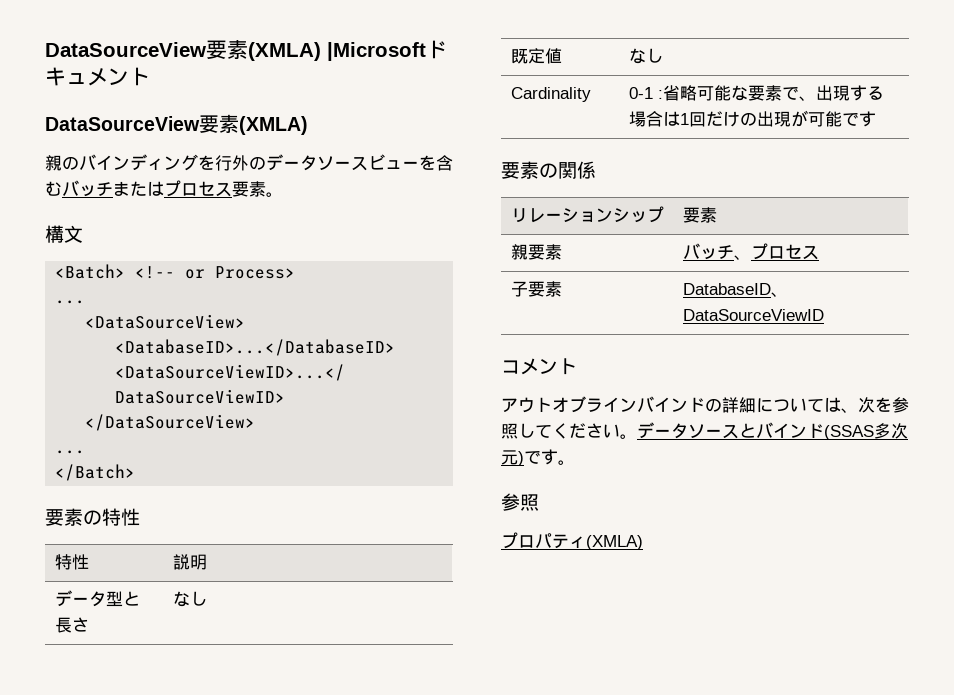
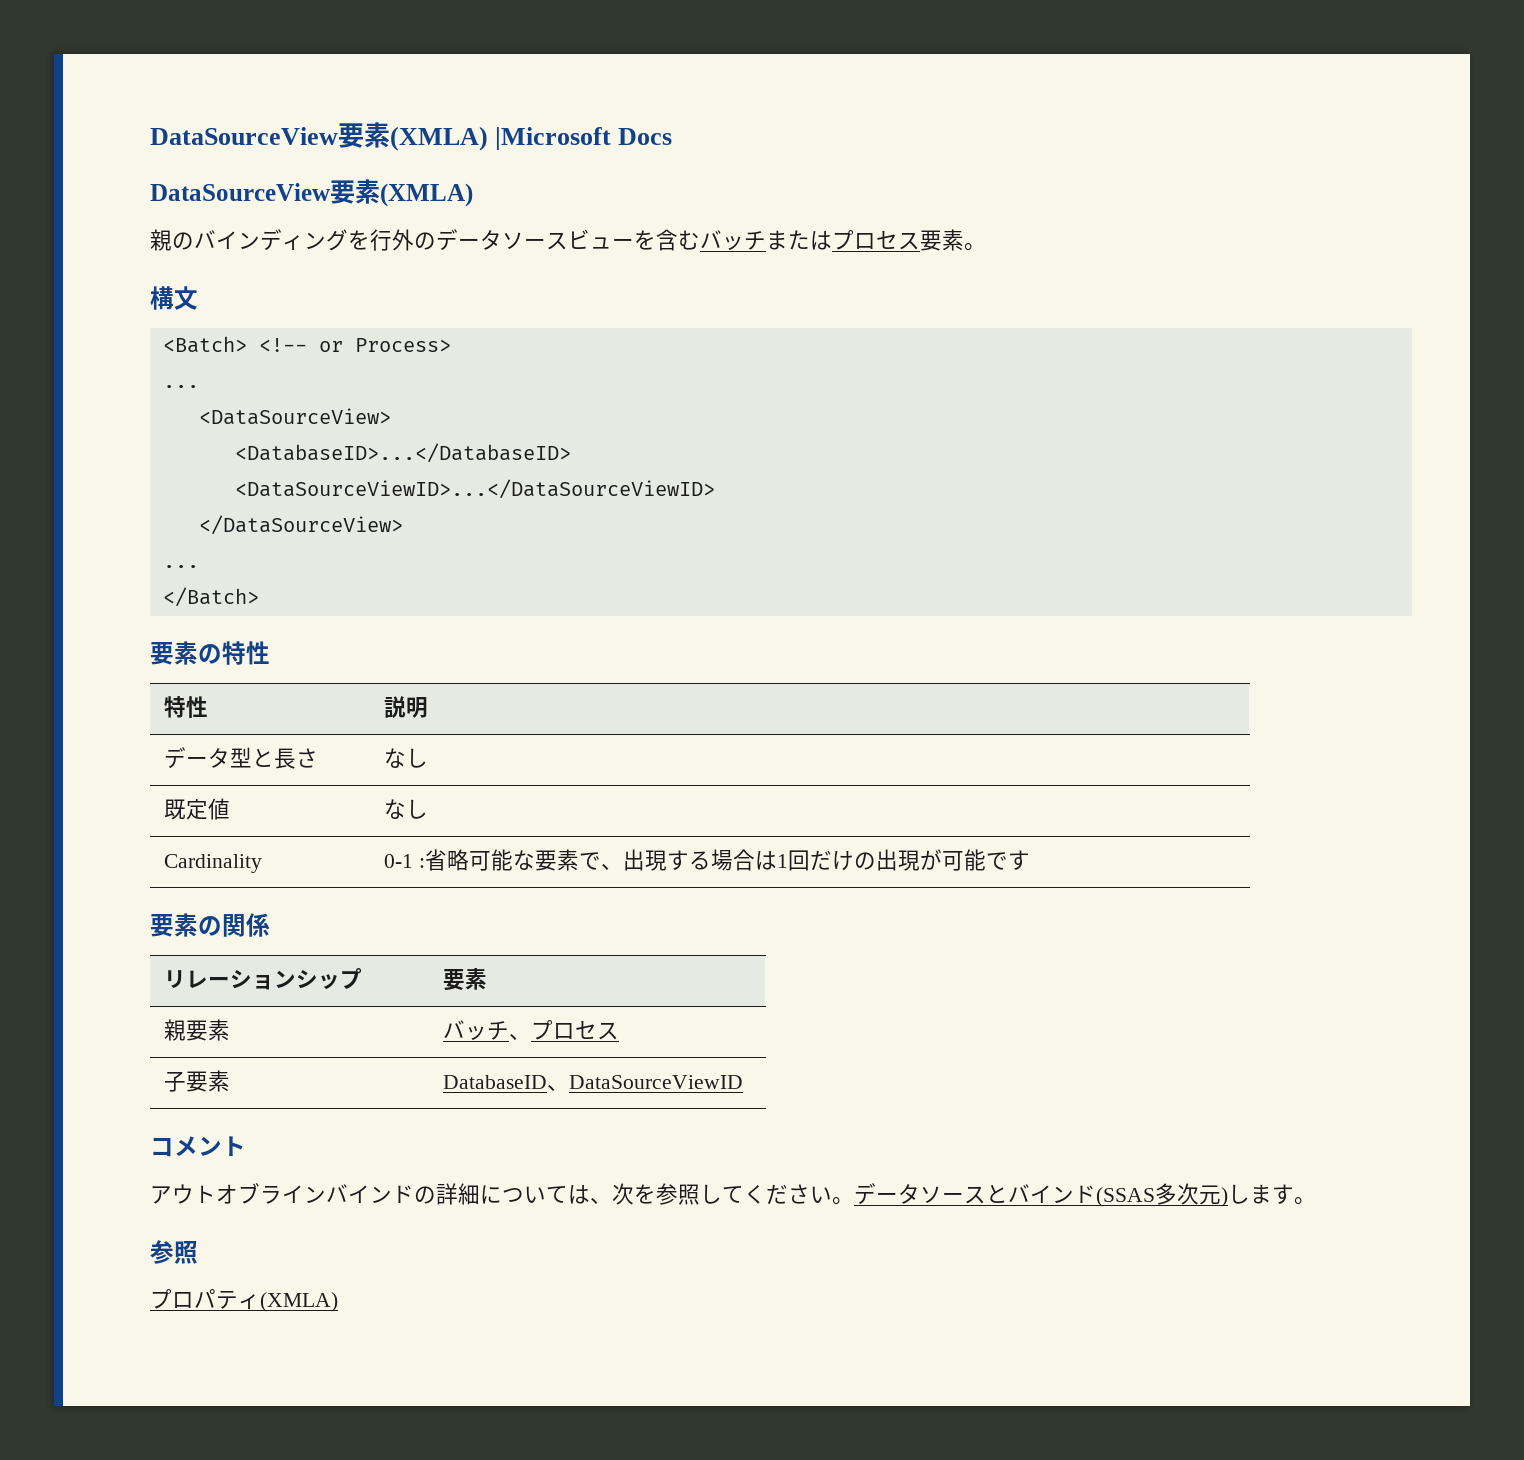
- DataSourceView要素(XMLA) |Microsoftドキュメント
+ DataSourceView要素(XMLA) |Microsoft Docs
- データソースとバインド(SSAS多次元)です。
+ データソースとバインド(SSAS多次元)します。

